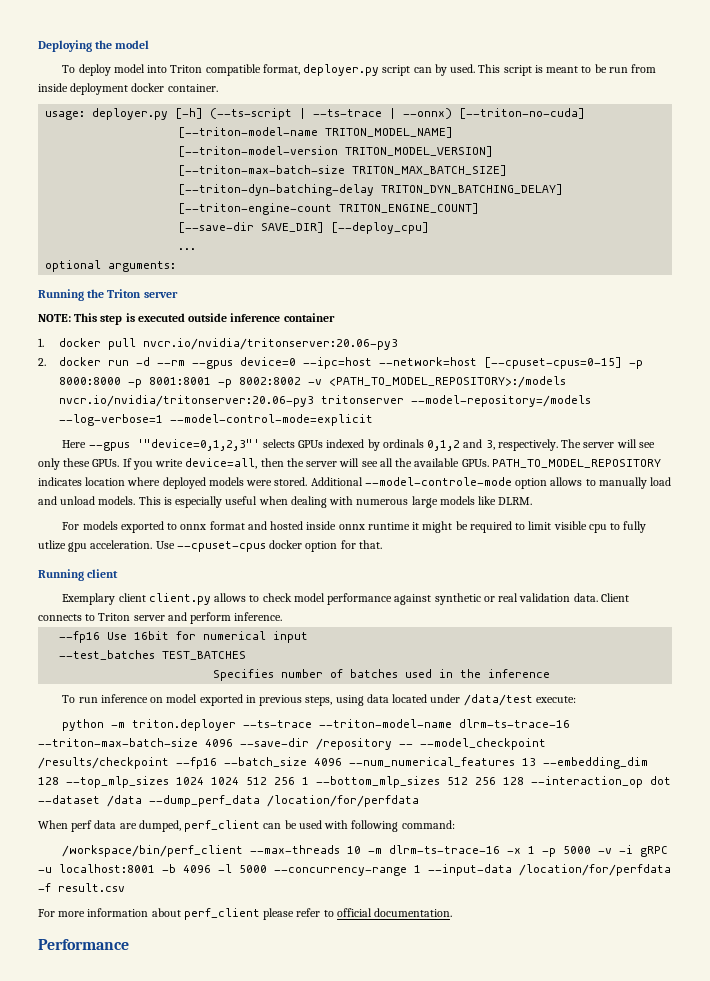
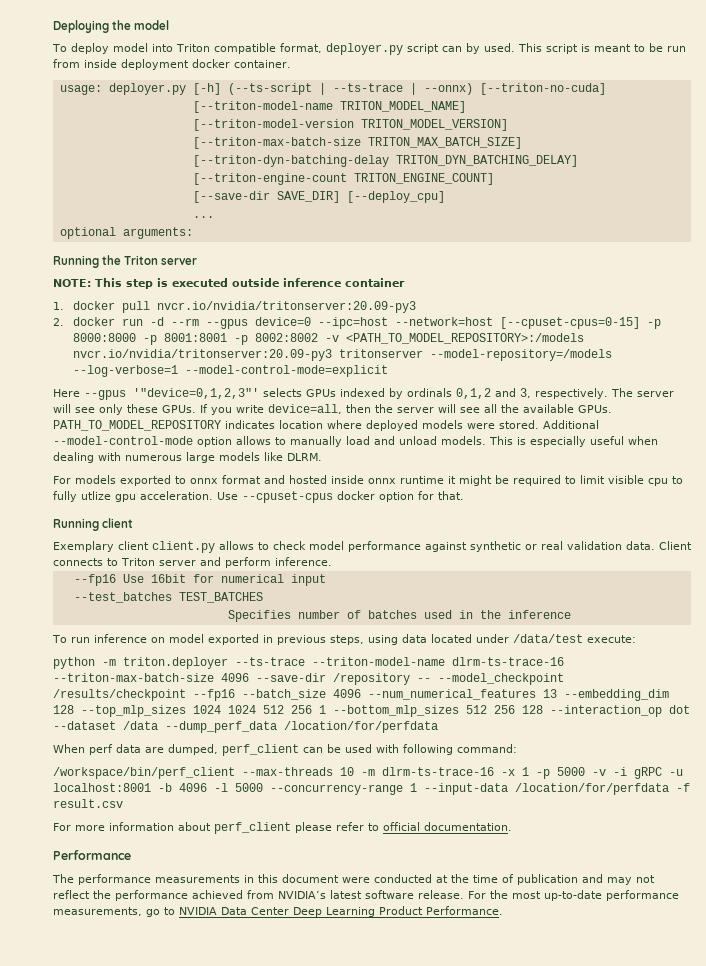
- 1. docker pull nvcr.io/nvidia/tritonserver:20.06-py3
+ 1. docker pull nvcr.io/nvidia/tritonserver:20.09-py3
- 2. docker run -d --rm --gpus device=0 --ipc=host --network=host [--cpuset-cpus=0-15] -p 8000:8000 -p 8001:8001 -p 8002:8002 -v <PATH_TO_MODEL_REPOSITORY>:/models nvcr.io/nvidia/tritonserver:20.06-py3 tritonserver --model-repository=/models --log-verbose=1 --model-control-mode=explicit
+ 2. docker run -d --rm --gpus device=0 --ipc=host --network=host [--cpuset-cpus=0-15] -p 8000:8000 -p 8001:8001 -p 8002:8002 -v <PATH_TO_MODEL_REPOSITORY>:/models nvcr.io/nvidia/tritonserver:20.09-py3 tritonserver --model-repository=/models --log-verbose=1 --model-control-mode=explicit
- Additional --model-controle-mode option allows to manually load and unload models.
+ Additional --model-control-mode option allows to manually load and unload models.
+ The performance measurements in this document were conducted at the time of publication and may not reflect the performance achieved from NVIDIA’s latest software release. For the most up-to-date performance measurements, go to NVIDIA Data Center Deep Learning Product Performance.

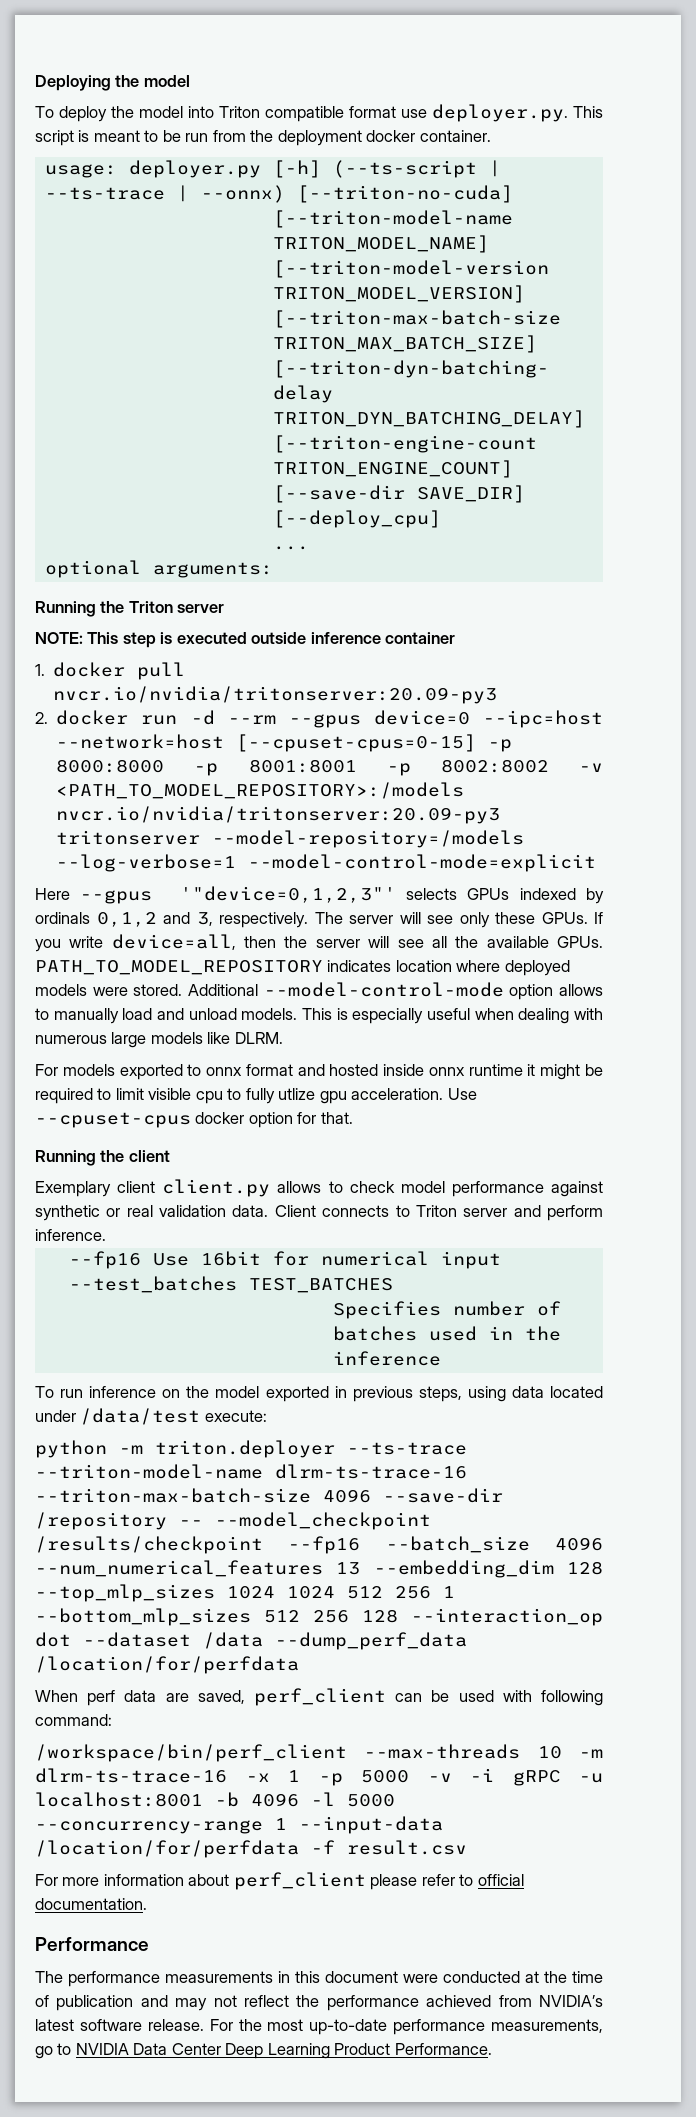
- To deploy model into Triton compatible format, deployer.py script can by used. This script is meant to be run from inside deployment docker container.
+ To deploy the model into Triton compatible format use deployer.py. This script is meant to be run from the deployment docker container.
- Running client
+ Running the client
- To run inference on model exported in previous steps, using data located under /data/test execute:
+ To run inference on the model exported in previous steps, using data located under /data/test execute:
- When perf data are dumped, perf_client can be used with following command:
+ When perf data are saved, perf_client can be used with following command:

